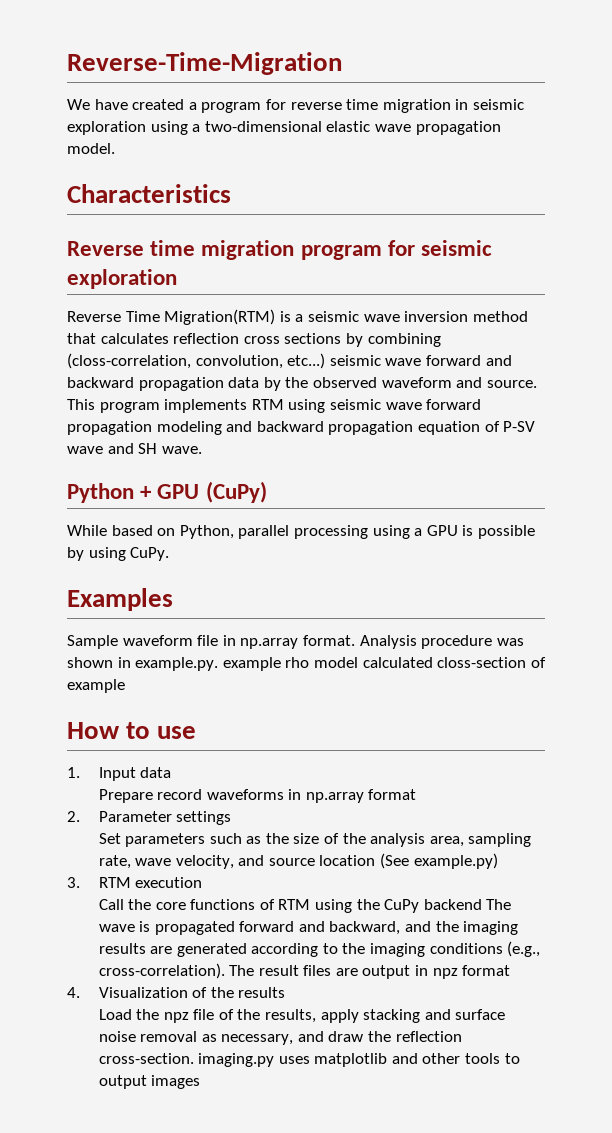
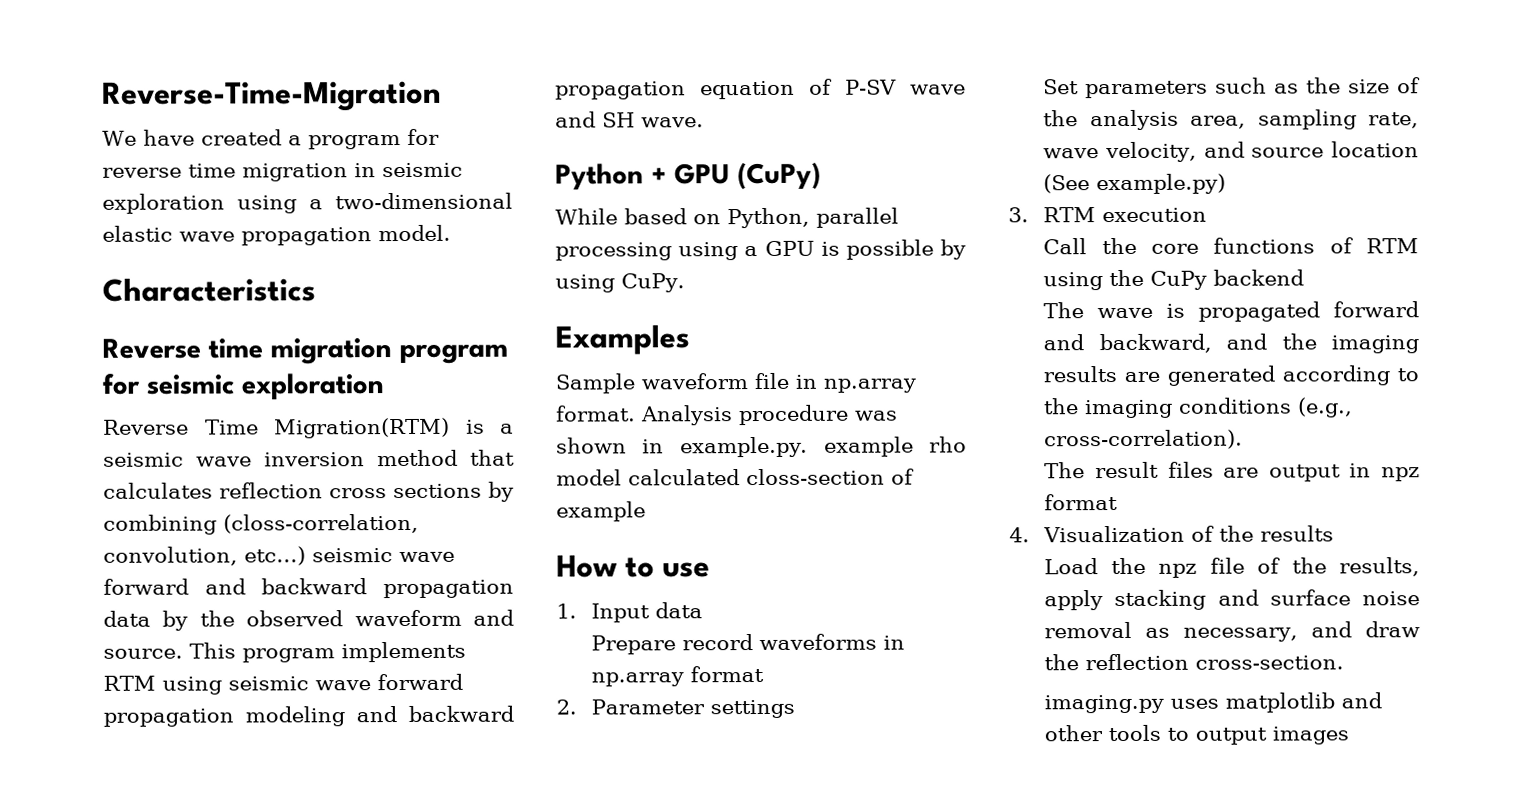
- Call the core functions of RTM using the CuPy backend The wave is propagated forward and backward, and the imaging results are generated according to the imaging conditions (e.g., cross-correlation). The result files are output in npz format
+ Call the core functions of RTM using the CuPy backend
+ The wave is propagated forward and backward, and the imaging results are generated according to the imaging conditions (e.g., cross-correlation).
+ The result files are output in npz format
- Load the npz file of the results, apply stacking and surface noise removal as necessary, and draw the reflection cross-section. imaging.py uses matplotlib and other tools to output images
+ Load the npz file of the results, apply stacking and surface noise removal as necessary, and draw the reflection cross-section.
+ imaging.py uses matplotlib and other tools to output images

